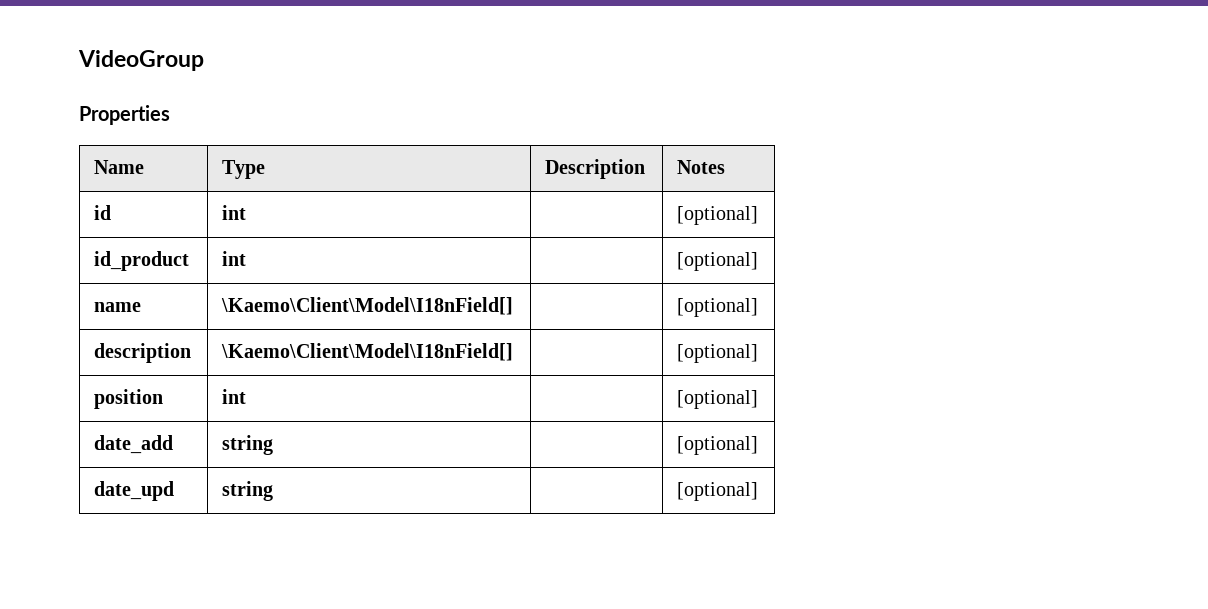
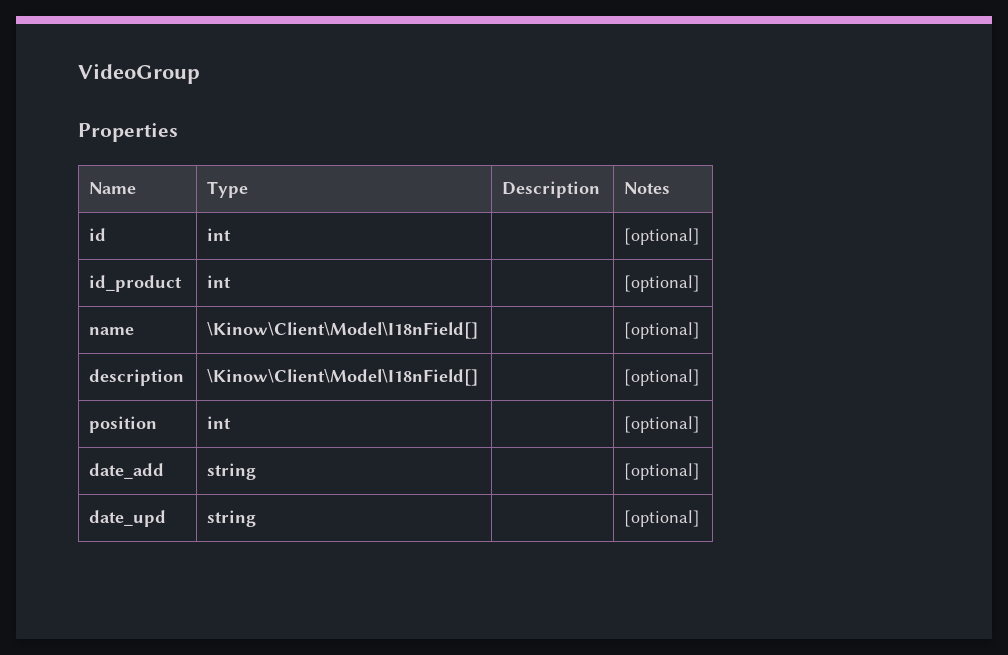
- name | \Kaemo\Client\Model\I18nField[] | | [optional]
+ name | \Kinow\Client\Model\I18nField[] | | [optional]
- description | \Kaemo\Client\Model\I18nField[] | | [optional]
+ description | \Kinow\Client\Model\I18nField[] | | [optional]

